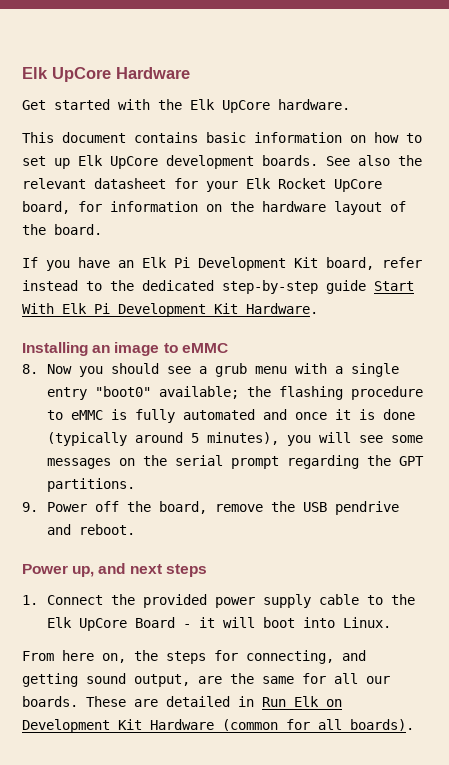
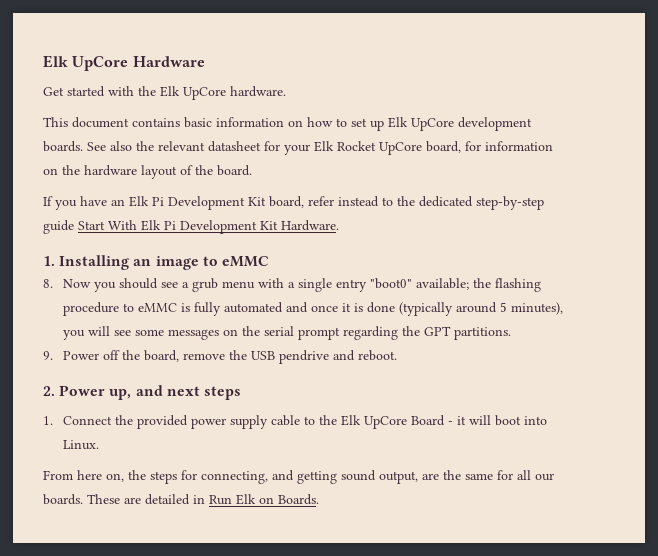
- Installing an image to eMMC
+ 1. Installing an image to eMMC
- Power up, and next steps
+ 2. Power up, and next steps
- These are detailed in Run Elk on Development Kit Hardware (common for all boards).
+ These are detailed in Run Elk on Boards.

